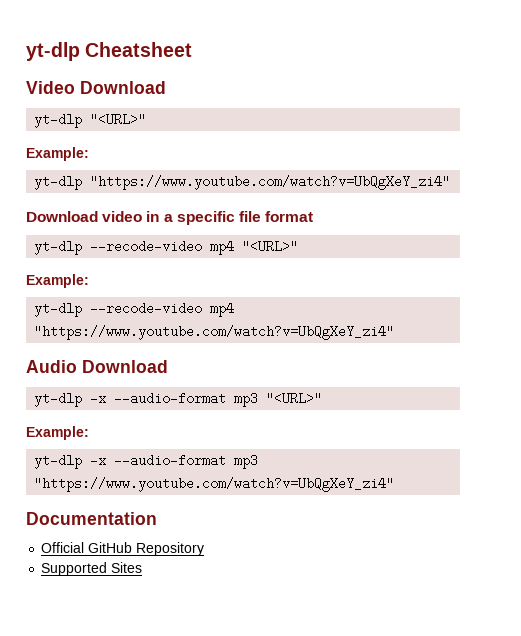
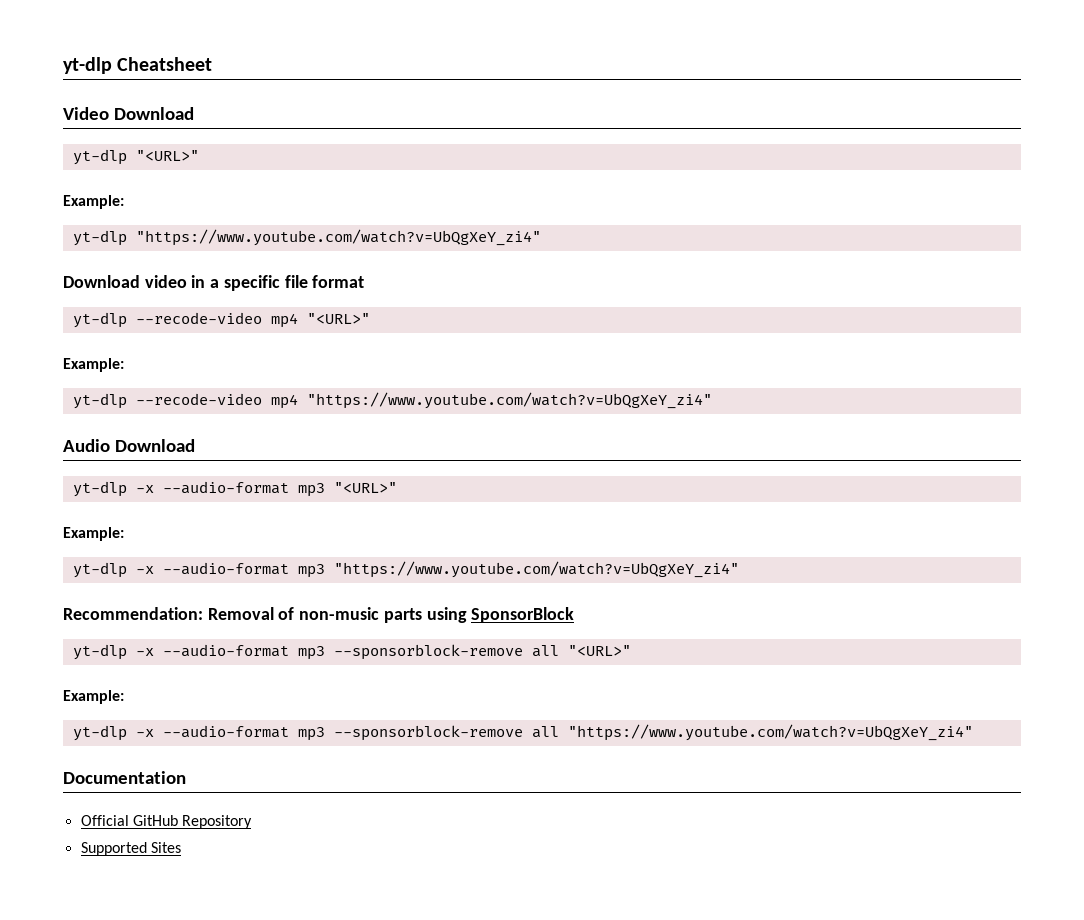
+ Recommendation: Removal of non-music parts using SponsorBlock
+ yt-dlp -x --audio-format mp3 --sponsorblock-remove all "<URL>"
+ Example:
+ yt-dlp -x --audio-format mp3 --sponsorblock-remove all "https://www.youtube.com/watch?v=UbQgXeY_zi4"

